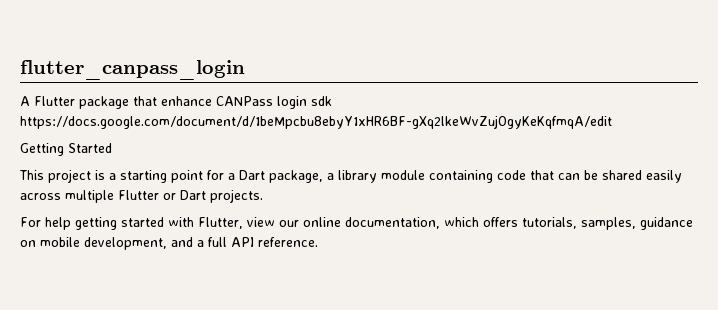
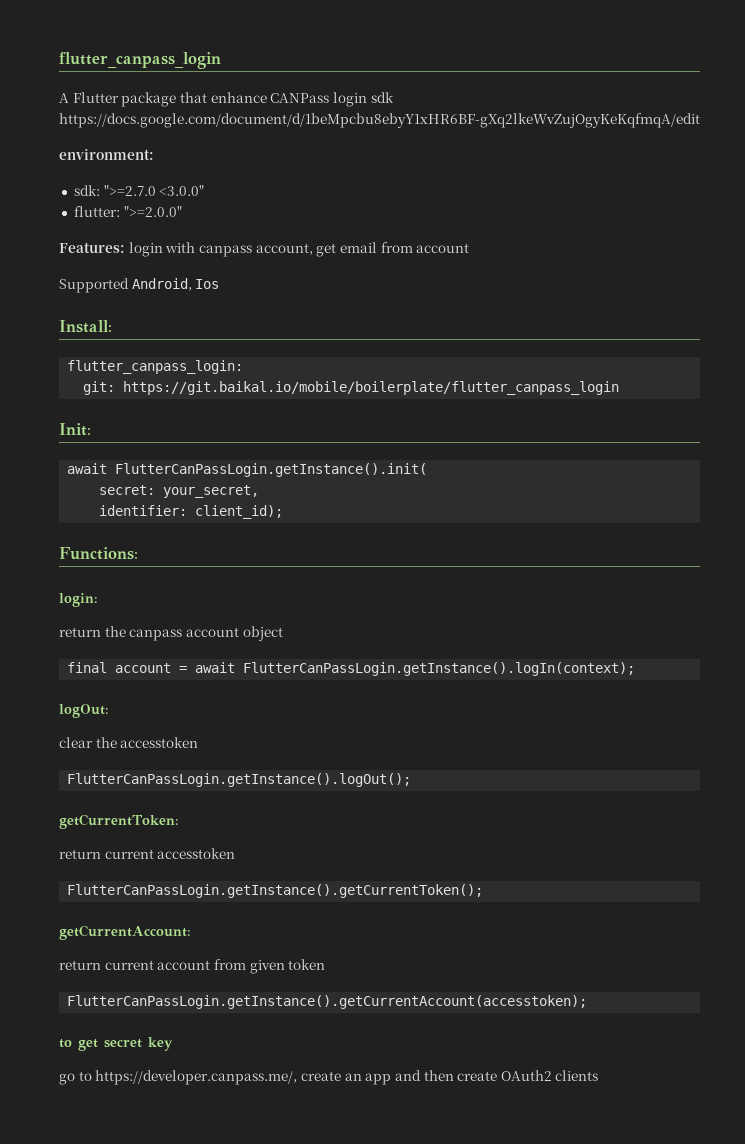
- Getting Started
- This project is a starting point for a Dart package, a library module containing code that can be shared easily across multiple Flutter or Dart projects.
- For help getting started with Flutter, view our online documentation, which offers tutorials, samples, guidance on mobile development, and a full API reference.
+ environment:
+ sdk: ">=2.7.0 <3.0.0"
+ flutter: ">=2.0.0"
+ Features: login with canpass account, get email from account
+ Supported Android, Ios
+ Install:
+ flutter_canpass_login:
+ git: https://git.baikal.io/mobile/boilerplate/flutter_canpass_login
+ Init:
+ await FlutterCanPassLogin.getInstance().init(
+ secret: your_secret,
+ identifier: client_id);
+ Functions:
+ login:
+ return the canpass account object
+ final account = await FlutterCanPassLogin.getInstance().logIn(context);
+ logOut:
+ clear the accesstoken
+ FlutterCanPassLogin.getInstance().logOut();
+ getCurrentToken:
+ return current accesstoken
+ FlutterCanPassLogin.getInstance().getCurrentToken();
+ getCurrentAccount:
+ return current account from given token
+ FlutterCanPassLogin.getInstance().getCurrentAccount(accesstoken);
+ to get secret key
+ go to https://developer.canpass.me/, create an app and then create OAuth2 clients

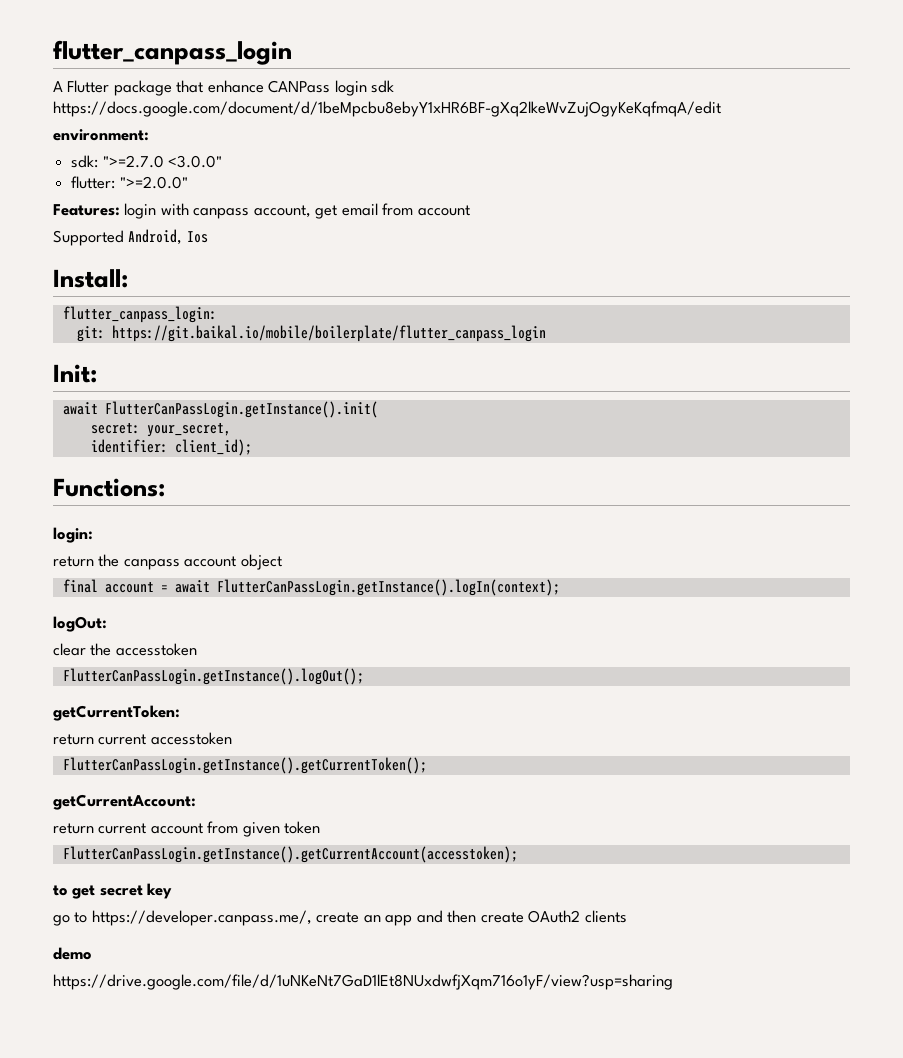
+ demo
+ https://drive.google.com/file/d/1uNKeNt7GaD1lEt8NUxdwfjXqm716o1yF/view?usp=sharing

